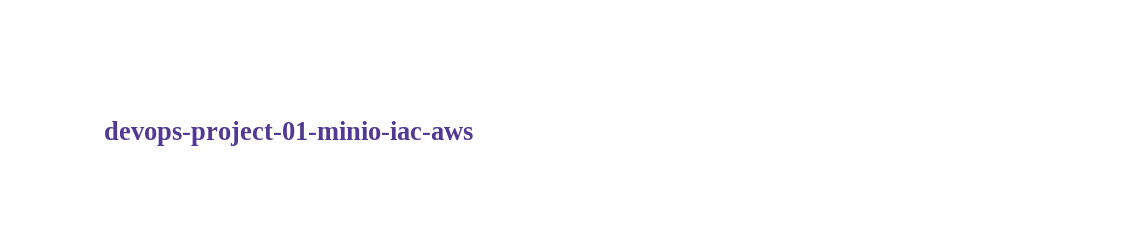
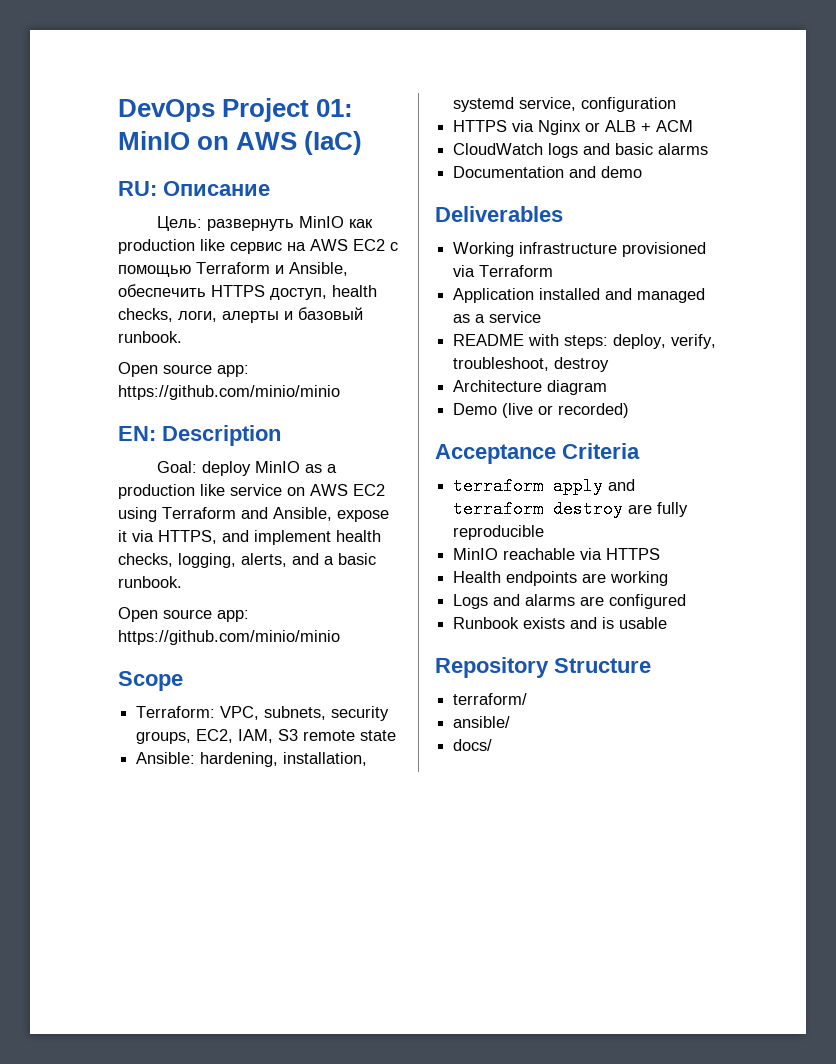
- devops-project-01-minio-iac-aws
+ DevOps Project 01: MinIO on AWS (IaC)
+ RU: Описание
+ Цель: развернуть MinIO как production like сервис на AWS EC2 с помощью Terraform и Ansible, обеспечить HTTPS доступ, health checks, логи, алерты и базовый runbook.
+ Open source app: https://github.com/minio/minio
+ EN: Description
+ Goal: deploy MinIO as a production like service on AWS EC2 using Terraform and Ansible, expose it via HTTPS, and implement health checks, logging, alerts, and a basic runbook.
+ Open source app: https://github.com/minio/minio
+ Scope
+ Terraform: VPC, subnets, security groups, EC2, IAM, S3 remote state
+ Ansible: hardening, installation, systemd service, configuration
+ HTTPS via Nginx or ALB + ACM
+ CloudWatch logs and basic alarms
+ Documentation and demo
+ Deliverables
+ Working infrastructure provisioned via Terraform
+ Application installed and managed as a service
+ README with steps: deploy, verify, troubleshoot, destroy
+ Architecture diagram
+ Demo (live or recorded)
+ Acceptance Criteria
+ terraform apply and terraform destroy are fully reproducible
+ MinIO reachable via HTTPS
+ Health endpoints are working
+ Logs and alarms are configured
+ Runbook exists and is usable
+ Repository Structure
+ terraform/
+ ansible/
+ docs/

